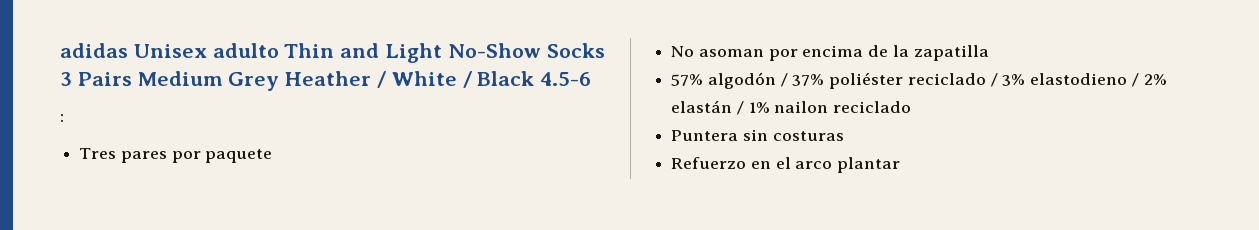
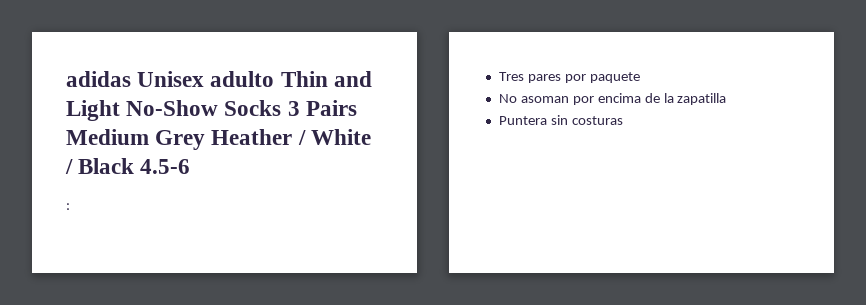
- 57% algodón / 37% poliéster reciclado / 3% elastodieno / 2% elastán / 1% nailon reciclado
  Puntera sin costuras
- Refuerzo en el arco plantar

